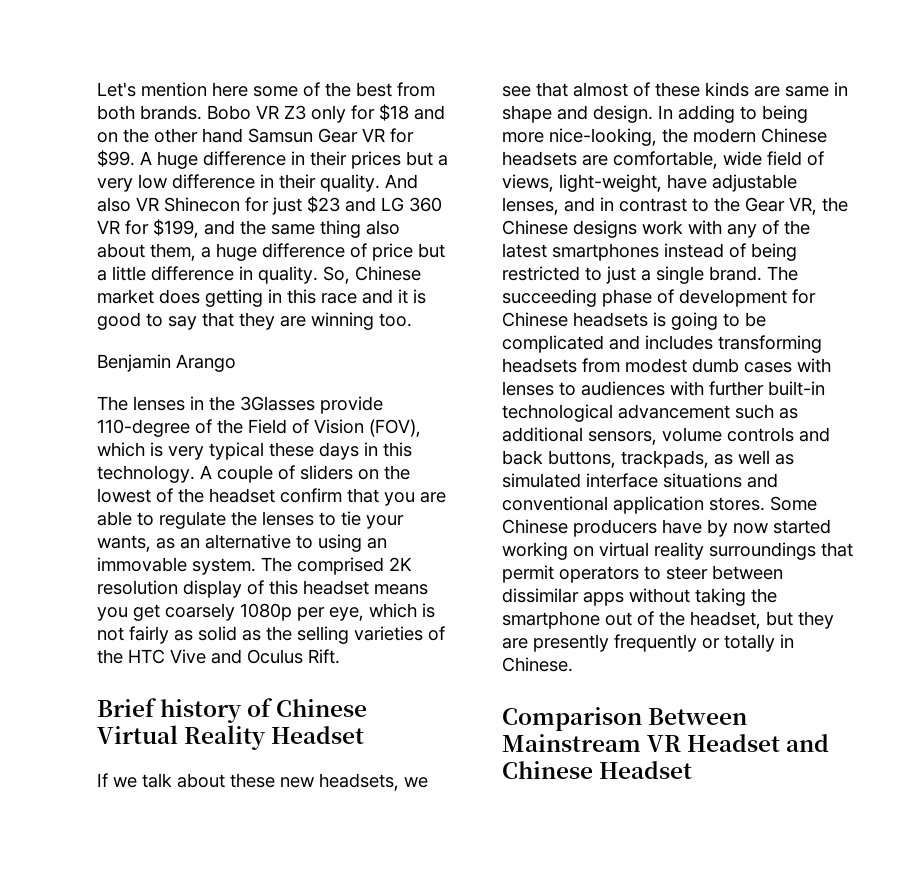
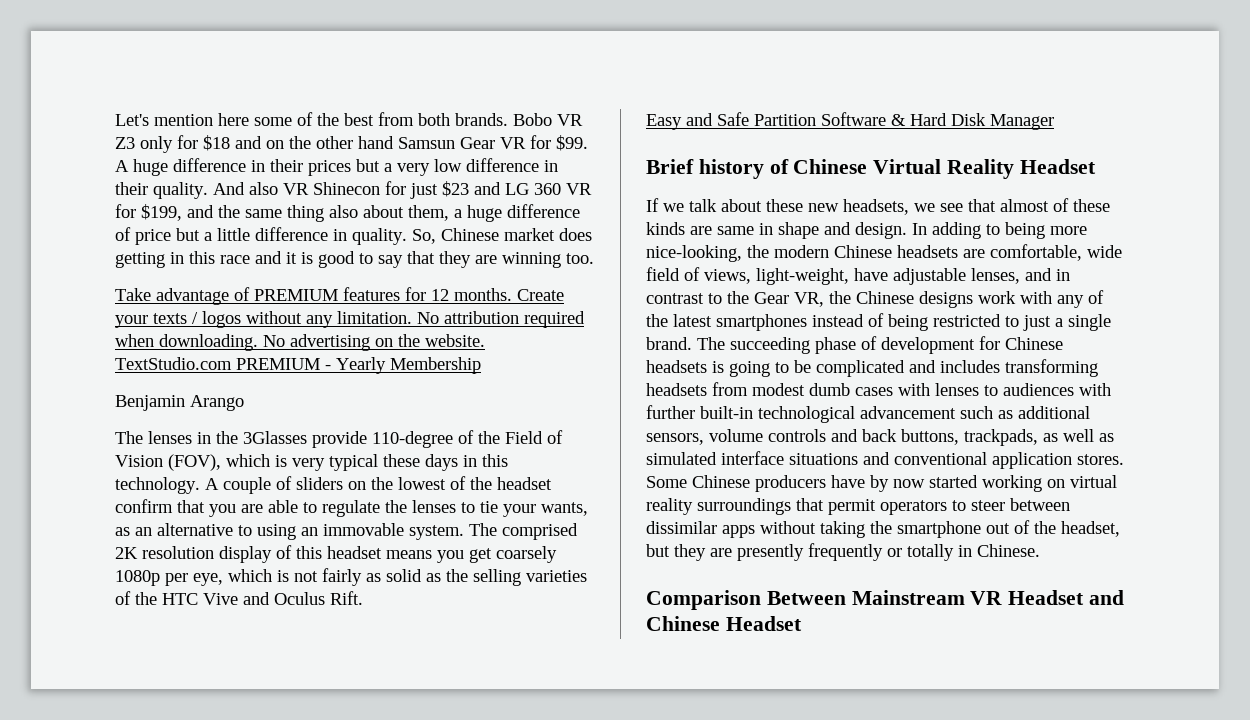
+ Take advantage of PREMIUM features for 12 months. Create your texts / logos without any limitation. No attribution required when downloading. No advertising on the website. TextStudio.com PREMIUM - Yearly Membership
+ Easy and Safe Partition Software & Hard Disk Manager

